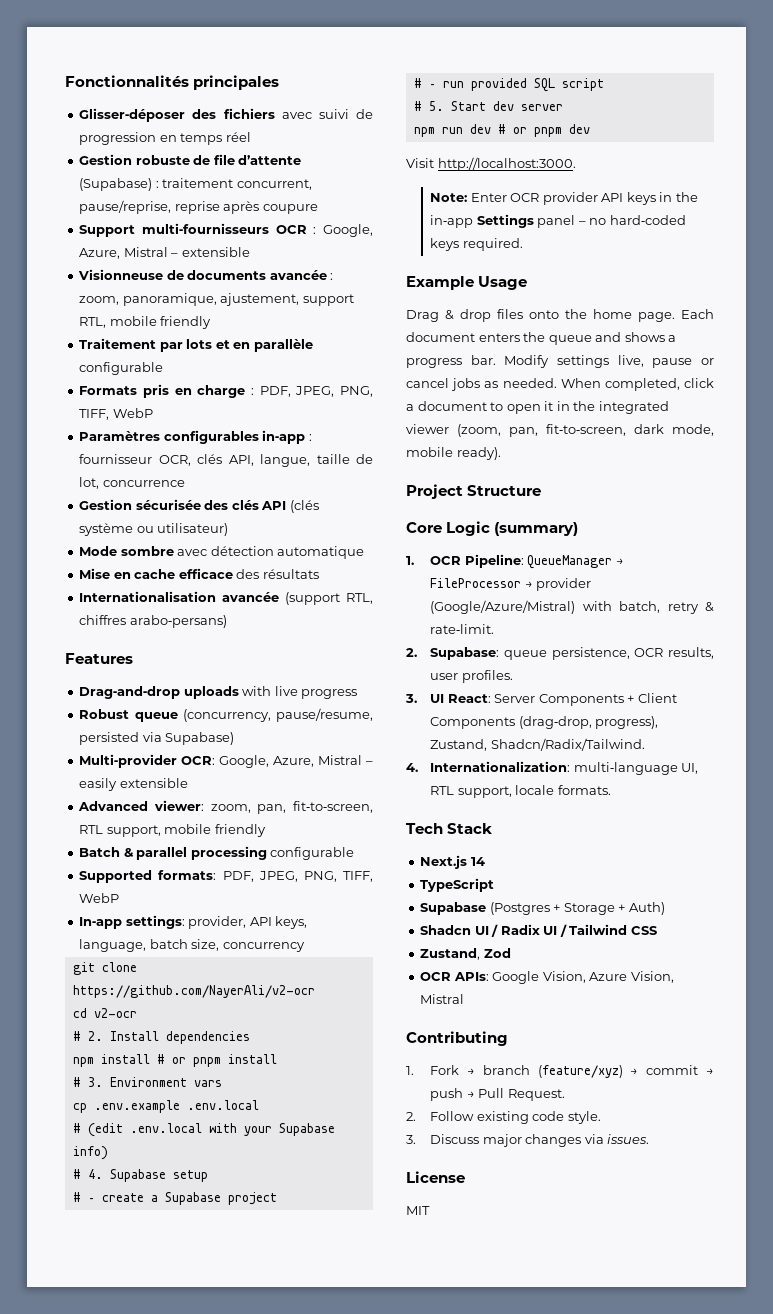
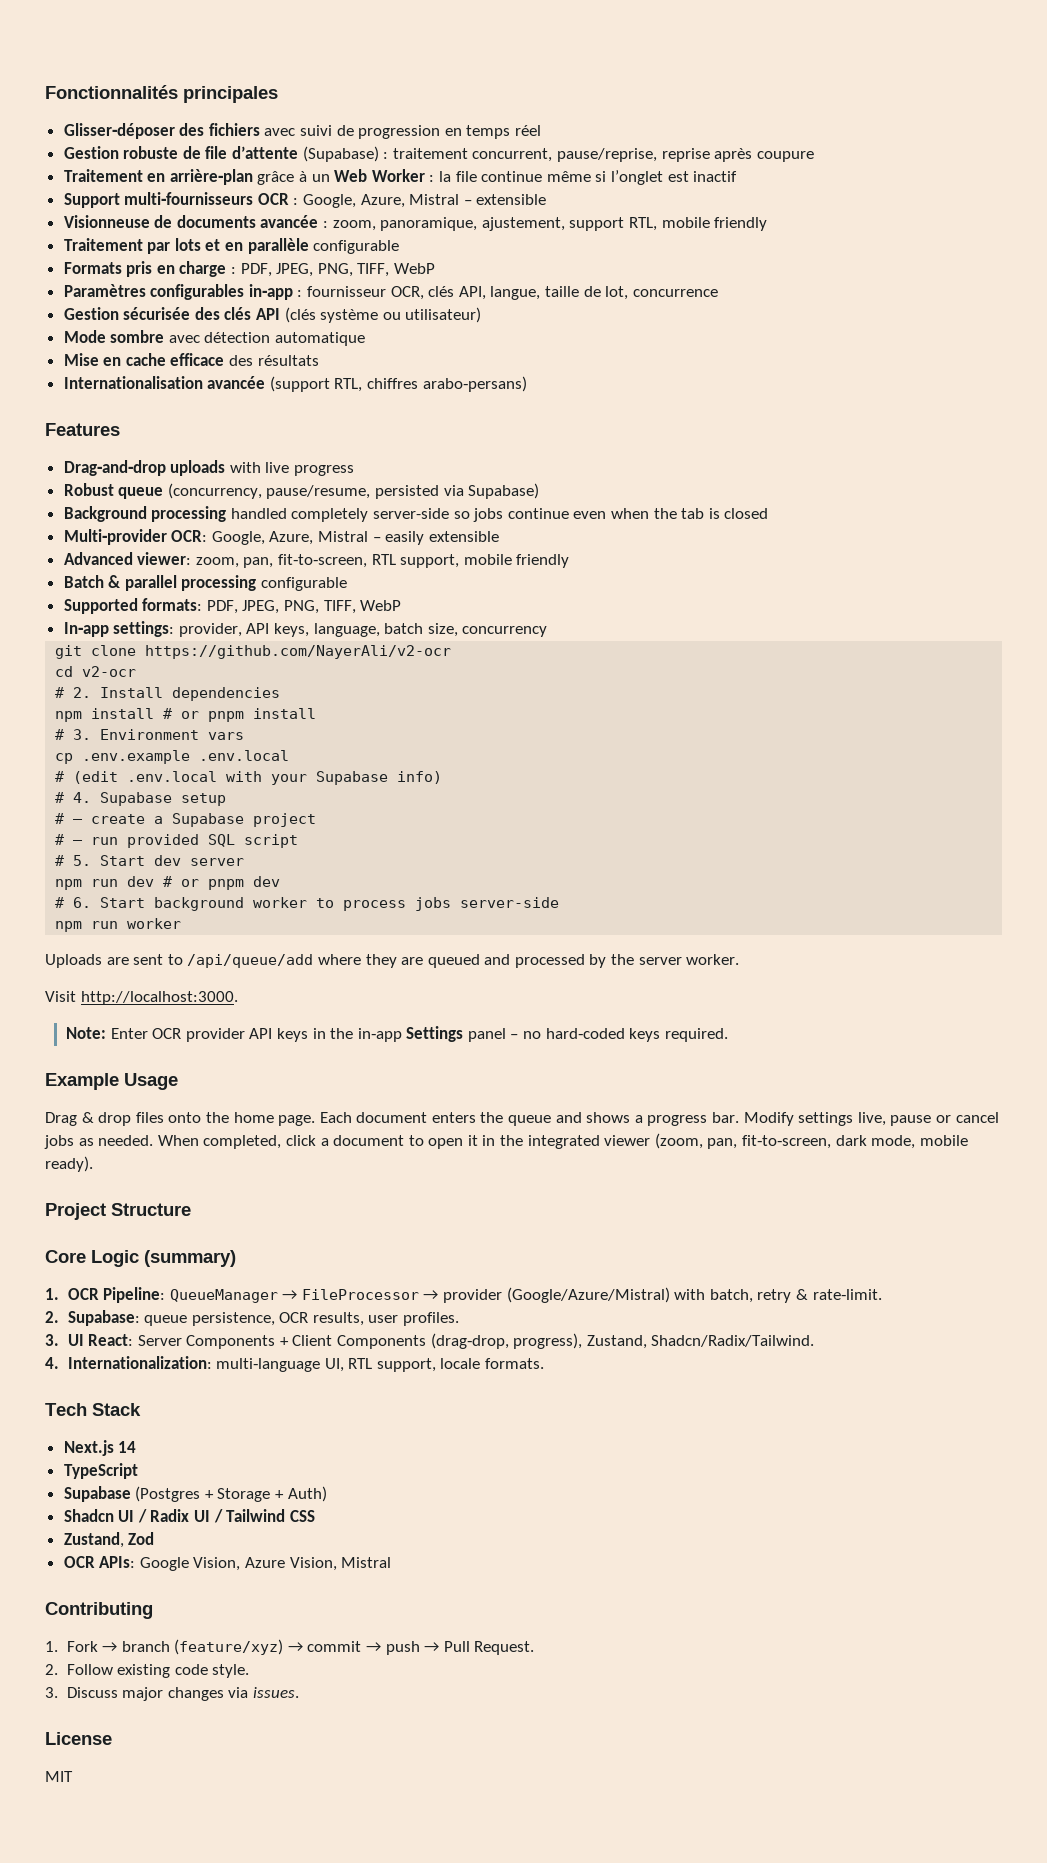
+ Traitement en arrière‑plan grâce à un Web Worker : la file continue même si l’onglet est inactif
+ Background processing handled completely server-side so jobs continue even when the tab is closed
+ # 6. Start background worker to process jobs server-side
+ npm run worker
+ Uploads are sent to /api/queue/add where they are queued and processed by the server worker.

